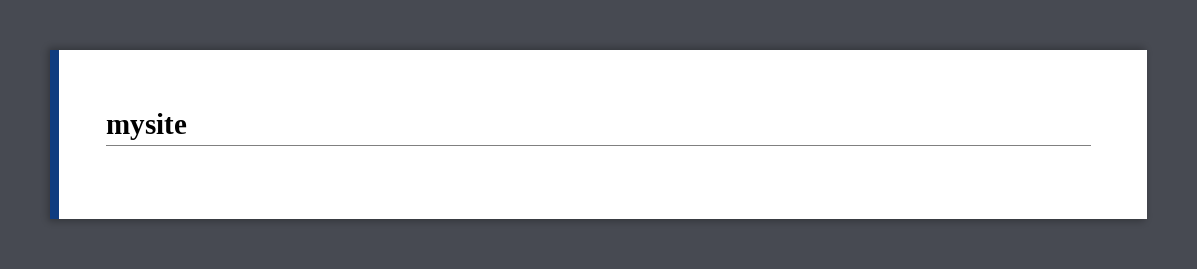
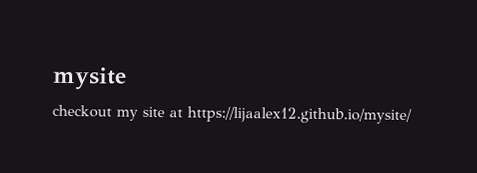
+ checkout my site at https://lijaalex12.github.io/mysite/

